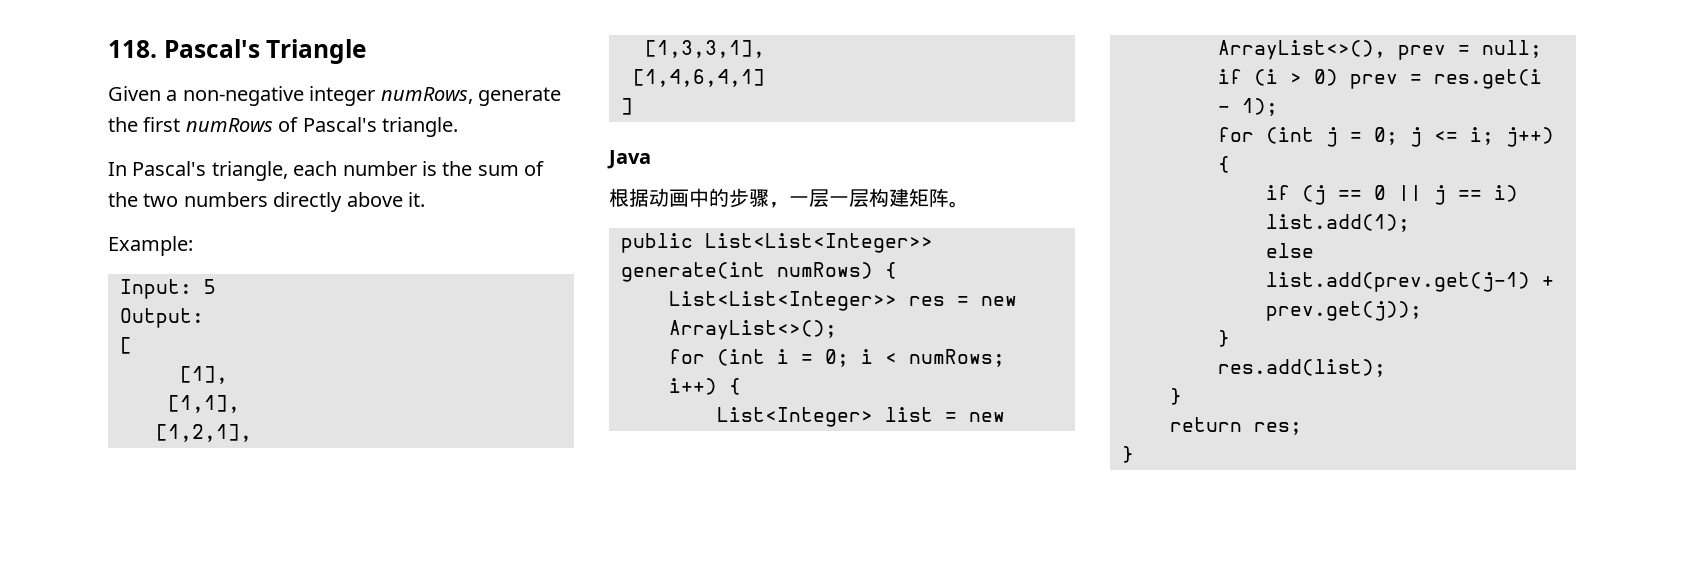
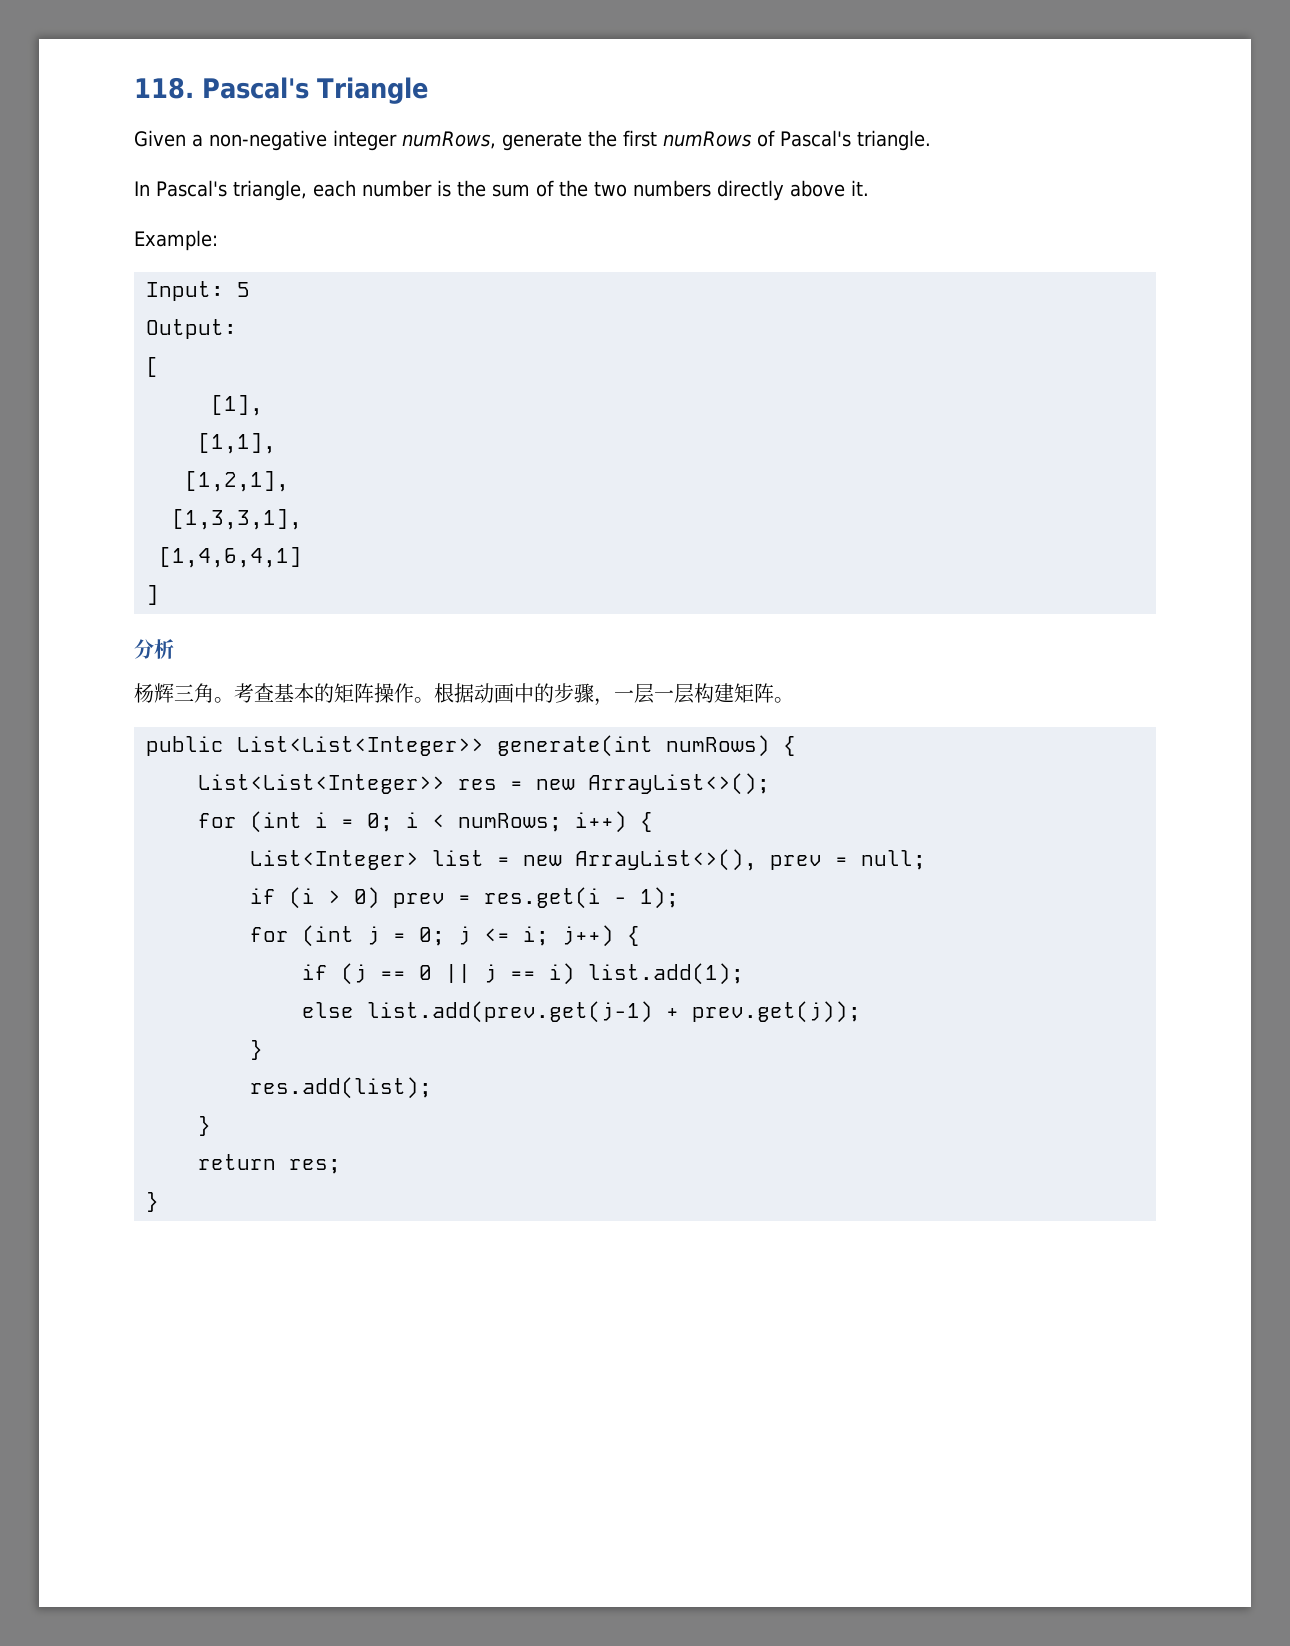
- Java
- 根据动画中的步骤，一层一层构建矩阵。
+ 分析
+ 杨辉三角。考查基本的矩阵操作。根据动画中的步骤，一层一层构建矩阵。

